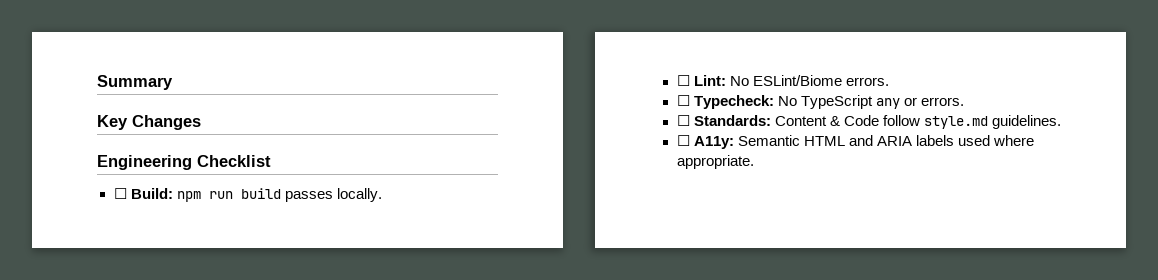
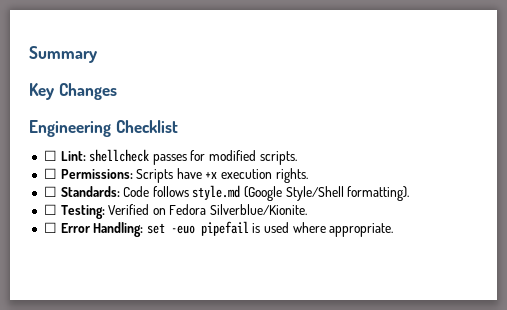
- ☐ Build: npm run build passes locally.
- ☐ Lint: No ESLint/Biome errors.
- ☐ Typecheck: No TypeScript any or errors.
- ☐ Standards: Content & Code follow style.md guidelines.
- ☐ A11y: Semantic HTML and ARIA labels used where appropriate.
+ ☐ Lint: shellcheck passes for modified scripts.
+ ☐ Permissions: Scripts have +x execution rights.
+ ☐ Standards: Code follows style.md (Google Style/Shell formatting).
+ ☐ Testing: Verified on Fedora Silverblue/Kionite.
+ ☐ Error Handling: set -euo pipefail is used where appropriate.

